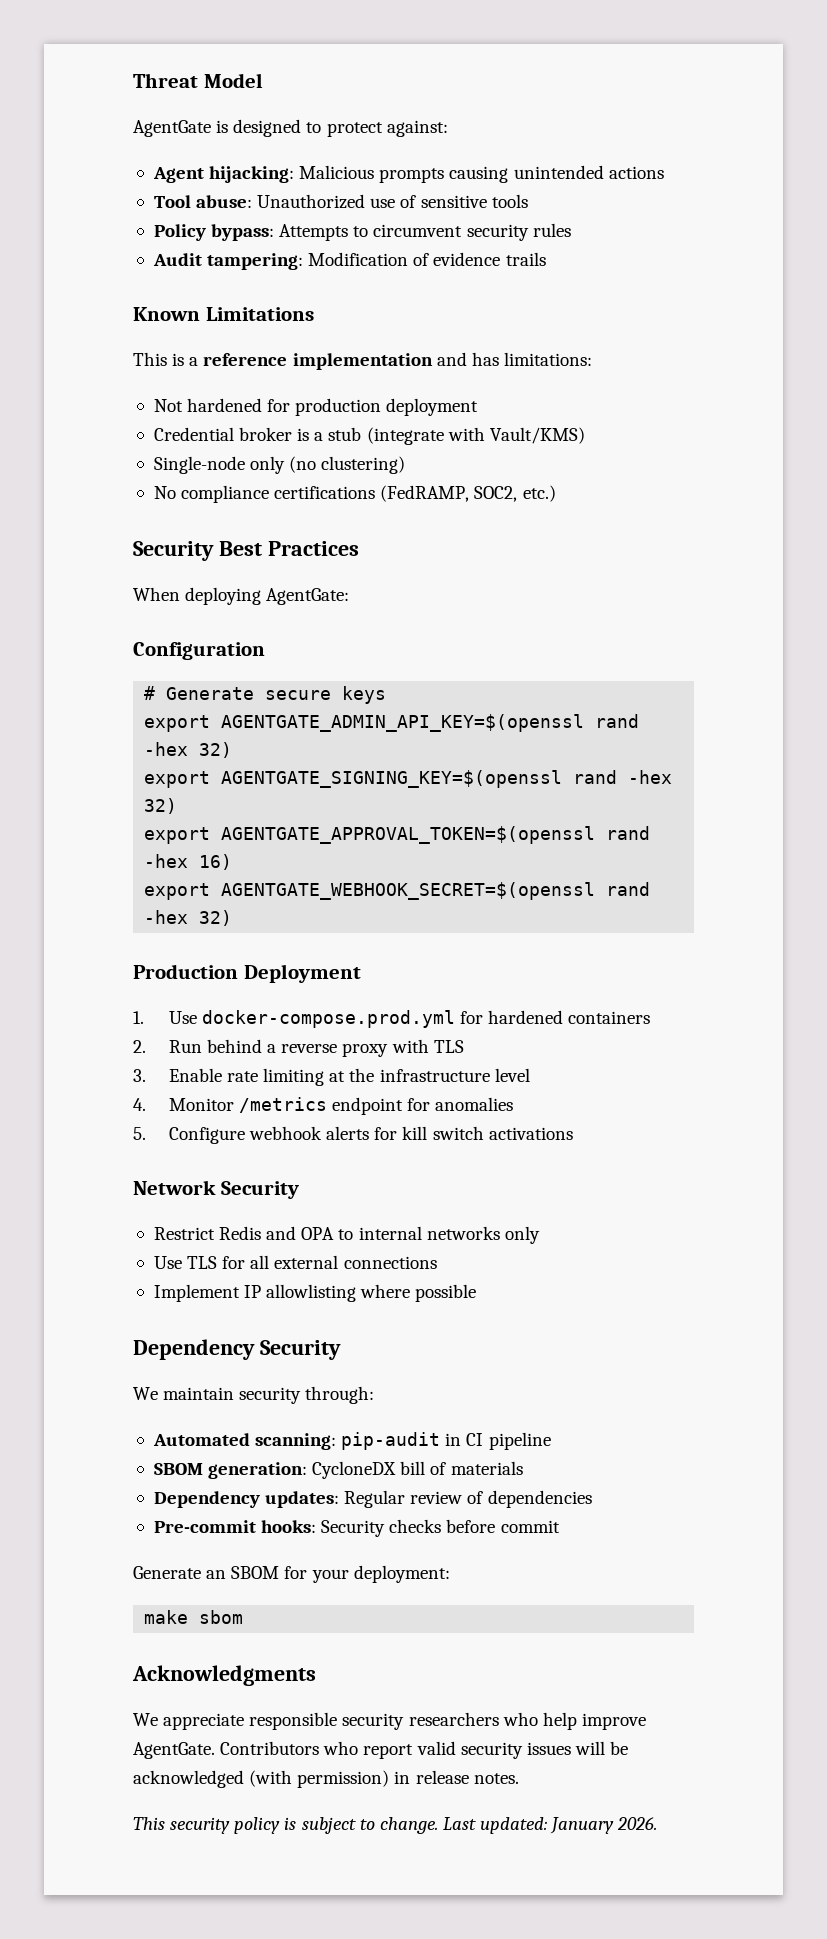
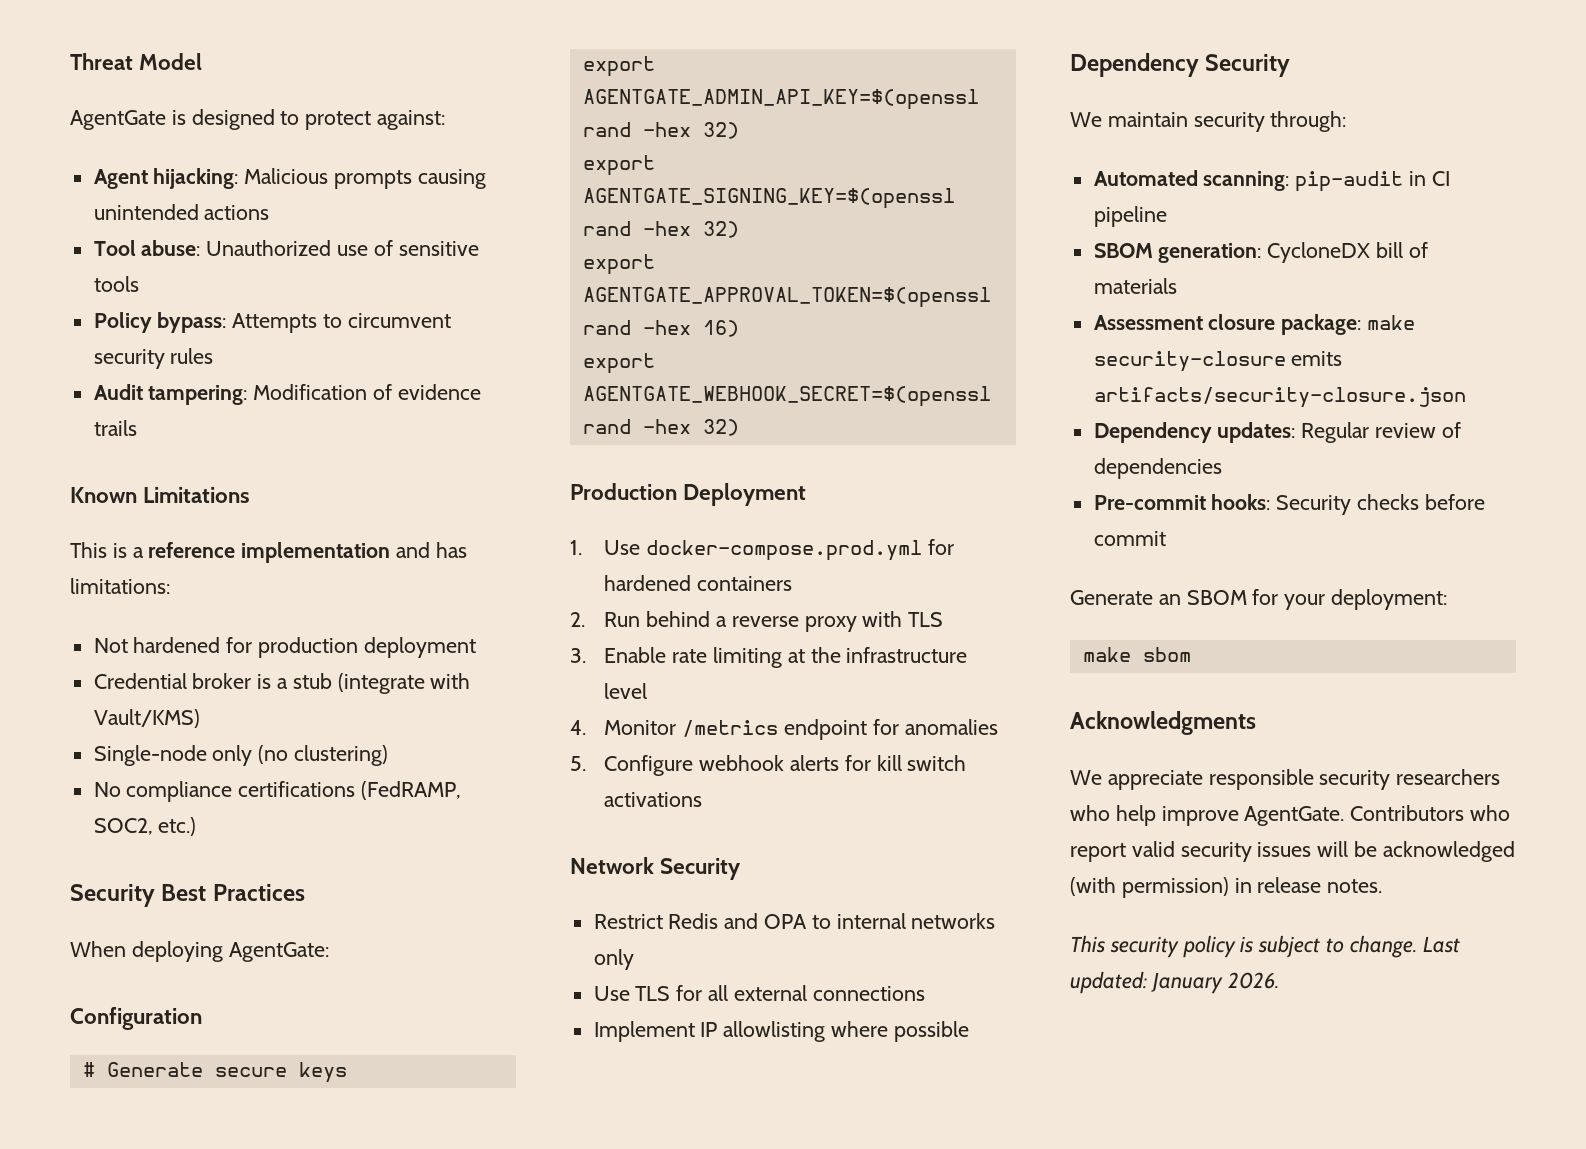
+ Assessment closure package: make security-closure emits artifacts/security-closure.json

